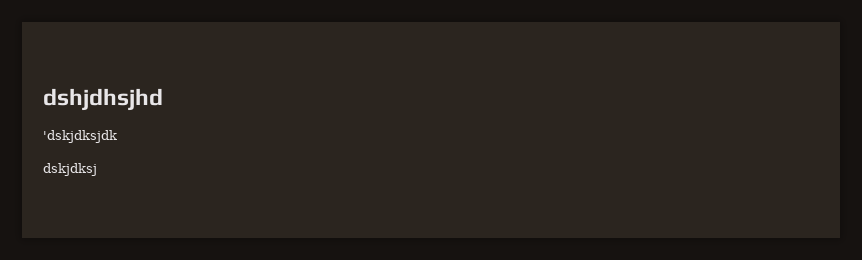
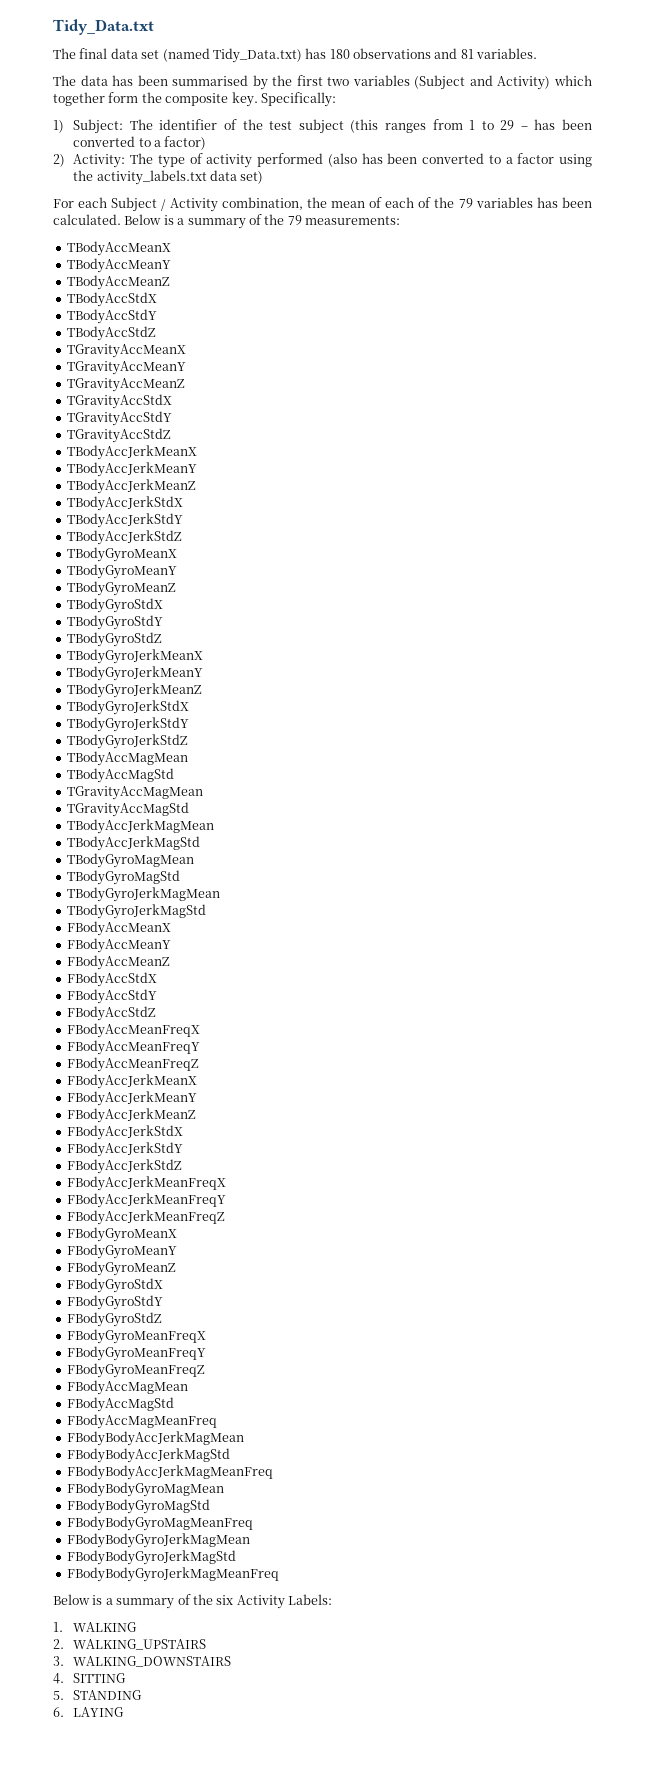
- dshjdhsjhd
- 'dskjdksjdk
- dskjdksj
+ Tidy_Data.txt
+ The final data set (named Tidy_Data.txt) has 180 observations and 81 variables.
+ The data has been summarised by the first two variables (Subject and Activity) which together form the composite key. Specifically:
+ 1) Subject: The identifier of the test subject (this ranges from 1 to 29 – has been converted to a factor)
+ 2) Activity: The type of activity performed (also has been converted to a factor using the activity_labels.txt data set)
+ For each Subject / Activity combination, the mean of each of the 79 variables has been calculated. Below is a summary of the 79 measurements:
+ TBodyAccMeanX
+ TBodyAccMeanY
+ TBodyAccMeanZ
+ TBodyAccStdX
+ TBodyAccStdY
+ TBodyAccStdZ
+ TGravityAccMeanX
+ TGravityAccMeanY
+ TGravityAccMeanZ
+ TGravityAccStdX
+ TGravityAccStdY
+ TGravityAccStdZ
+ TBodyAccJerkMeanX
+ TBodyAccJerkMeanY
+ TBodyAccJerkMeanZ
+ TBodyAccJerkStdX
+ TBodyAccJerkStdY
+ TBodyAccJerkStdZ
+ TBodyGyroMeanX
+ TBodyGyroMeanY
+ TBodyGyroMeanZ
+ TBodyGyroStdX
+ TBodyGyroStdY
+ TBodyGyroStdZ
+ TBodyGyroJerkMeanX
+ TBodyGyroJerkMeanY
+ TBodyGyroJerkMeanZ
+ TBodyGyroJerkStdX
+ TBodyGyroJerkStdY
+ TBodyGyroJerkStdZ
+ TBodyAccMagMean
+ TBodyAccMagStd
+ TGravityAccMagMean
+ TGravityAccMagStd
+ TBodyAccJerkMagMean
+ TBodyAccJerkMagStd
+ TBodyGyroMagMean
+ TBodyGyroMagStd
+ TBodyGyroJerkMagMean
+ TBodyGyroJerkMagStd
+ FBodyAccMeanX
+ FBodyAccMeanY
+ FBodyAccMeanZ
+ FBodyAccStdX
+ FBodyAccStdY
+ FBodyAccStdZ
+ FBodyAccMeanFreqX
+ FBodyAccMeanFreqY
+ FBodyAccMeanFreqZ
+ FBodyAccJerkMeanX
+ FBodyAccJerkMeanY
+ FBodyAccJerkMeanZ
+ FBodyAccJerkStdX
+ FBodyAccJerkStdY
+ FBodyAccJerkStdZ
+ FBodyAccJerkMeanFreqX
+ FBodyAccJerkMeanFreqY
+ FBodyAccJerkMeanFreqZ
+ FBodyGyroMeanX
+ FBodyGyroMeanY
+ FBodyGyroMeanZ
+ FBodyGyroStdX
+ FBodyGyroStdY
+ FBodyGyroStdZ
+ FBodyGyroMeanFreqX
+ FBodyGyroMeanFreqY
+ FBodyGyroMeanFreqZ
+ FBodyAccMagMean
+ FBodyAccMagStd
+ FBodyAccMagMeanFreq
+ FBodyBodyAccJerkMagMean
+ FBodyBodyAccJerkMagStd
+ FBodyBodyAccJerkMagMeanFreq
+ FBodyBodyGyroMagMean
+ FBodyBodyGyroMagStd
+ FBodyBodyGyroMagMeanFreq
+ FBodyBodyGyroJerkMagMean
+ FBodyBodyGyroJerkMagStd
+ FBodyBodyGyroJerkMagMeanFreq
+ Below is a summary of the six Activity Labels:
+ 1. WALKING
+ 2. WALKING_UPSTAIRS
+ 3. WALKING_DOWNSTAIRS
+ 4. SITTING
+ 5. STANDING
+ 6. LAYING

